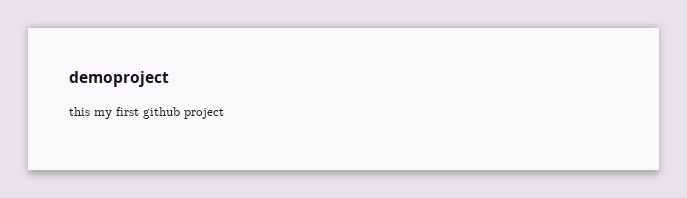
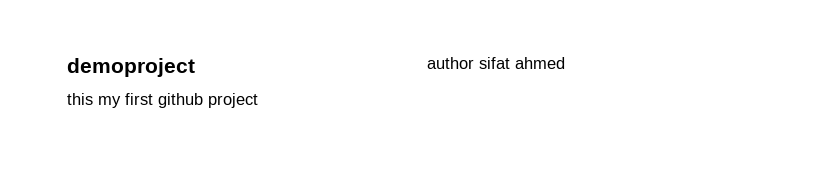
+ author sifat ahmed

